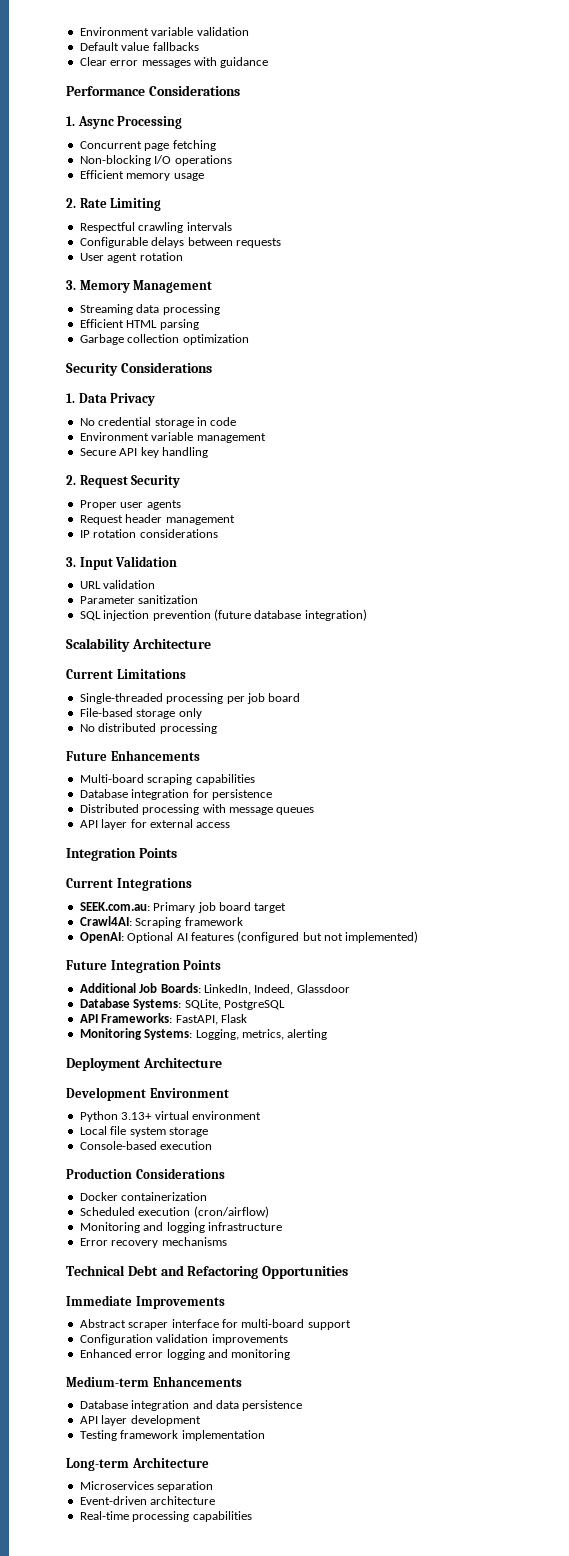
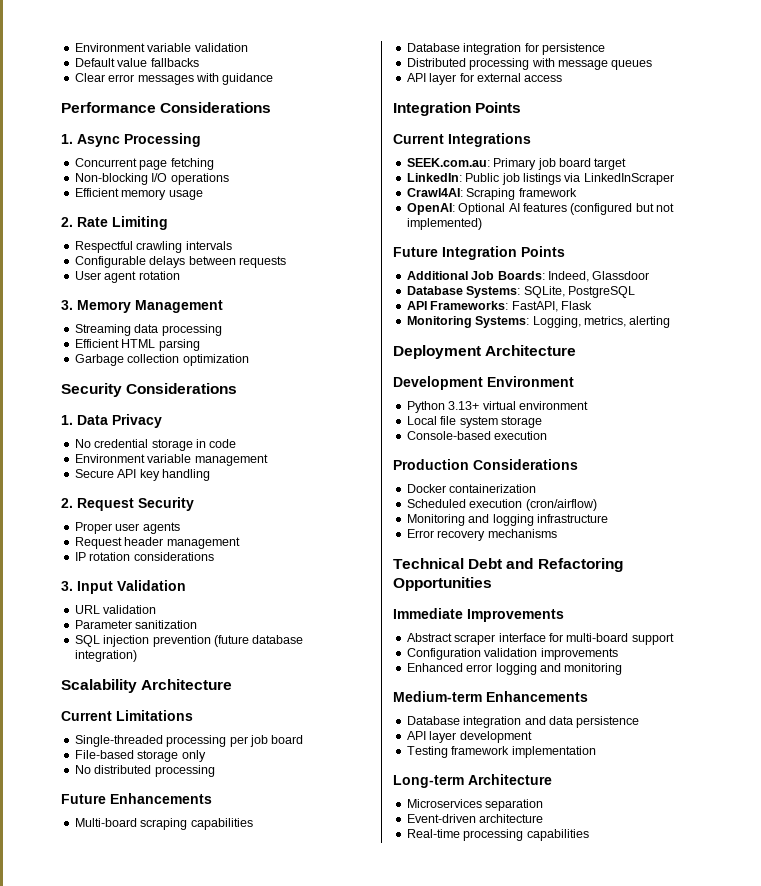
+ LinkedIn: Public job listings via LinkedInScraper
- Additional Job Boards: LinkedIn, Indeed, Glassdoor
+ Additional Job Boards: Indeed, Glassdoor

